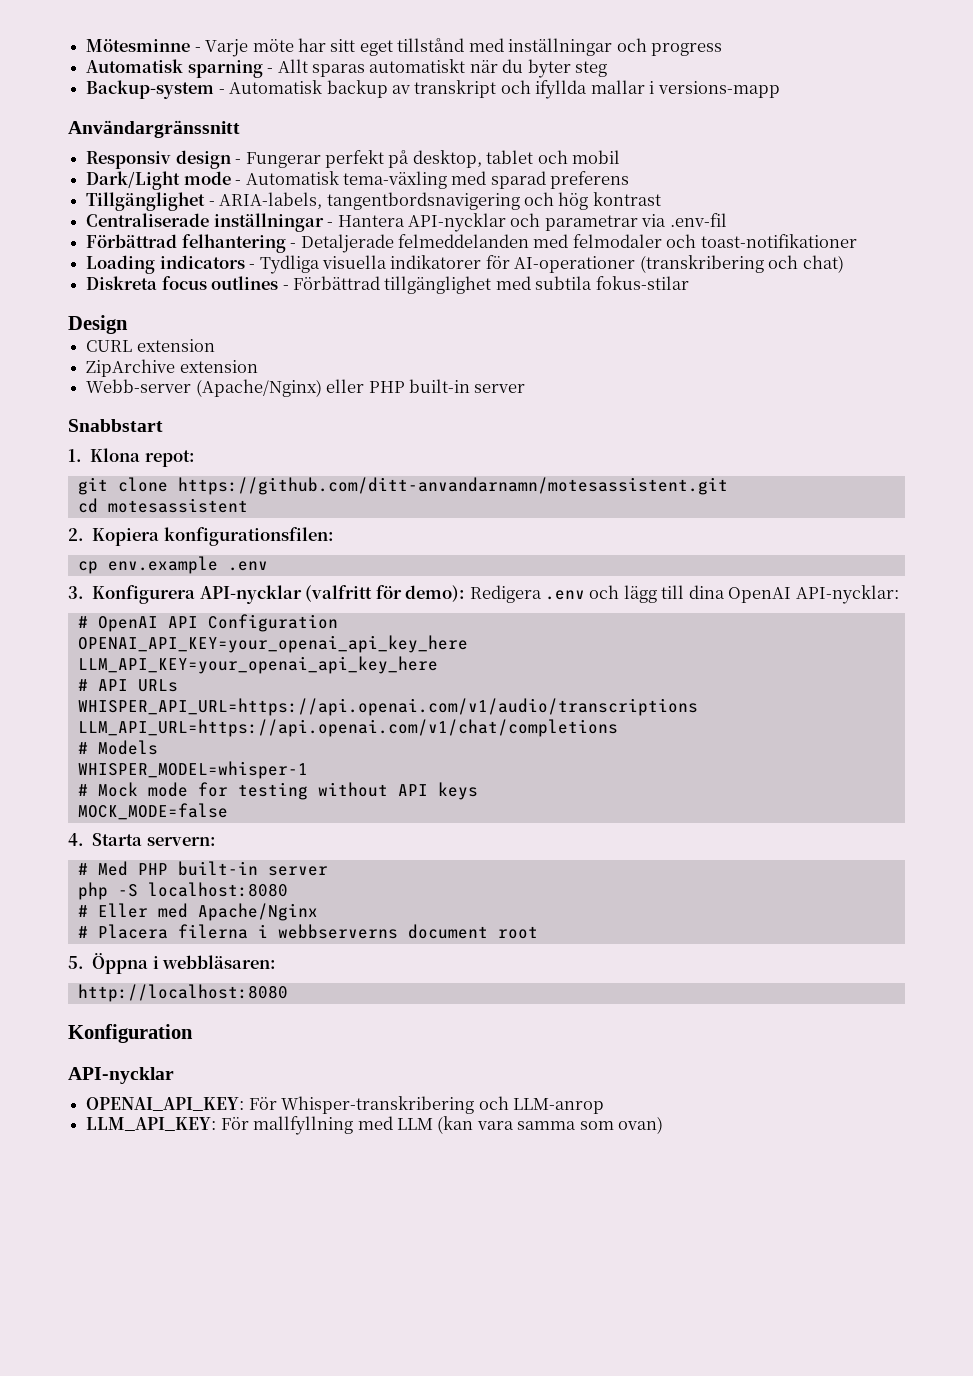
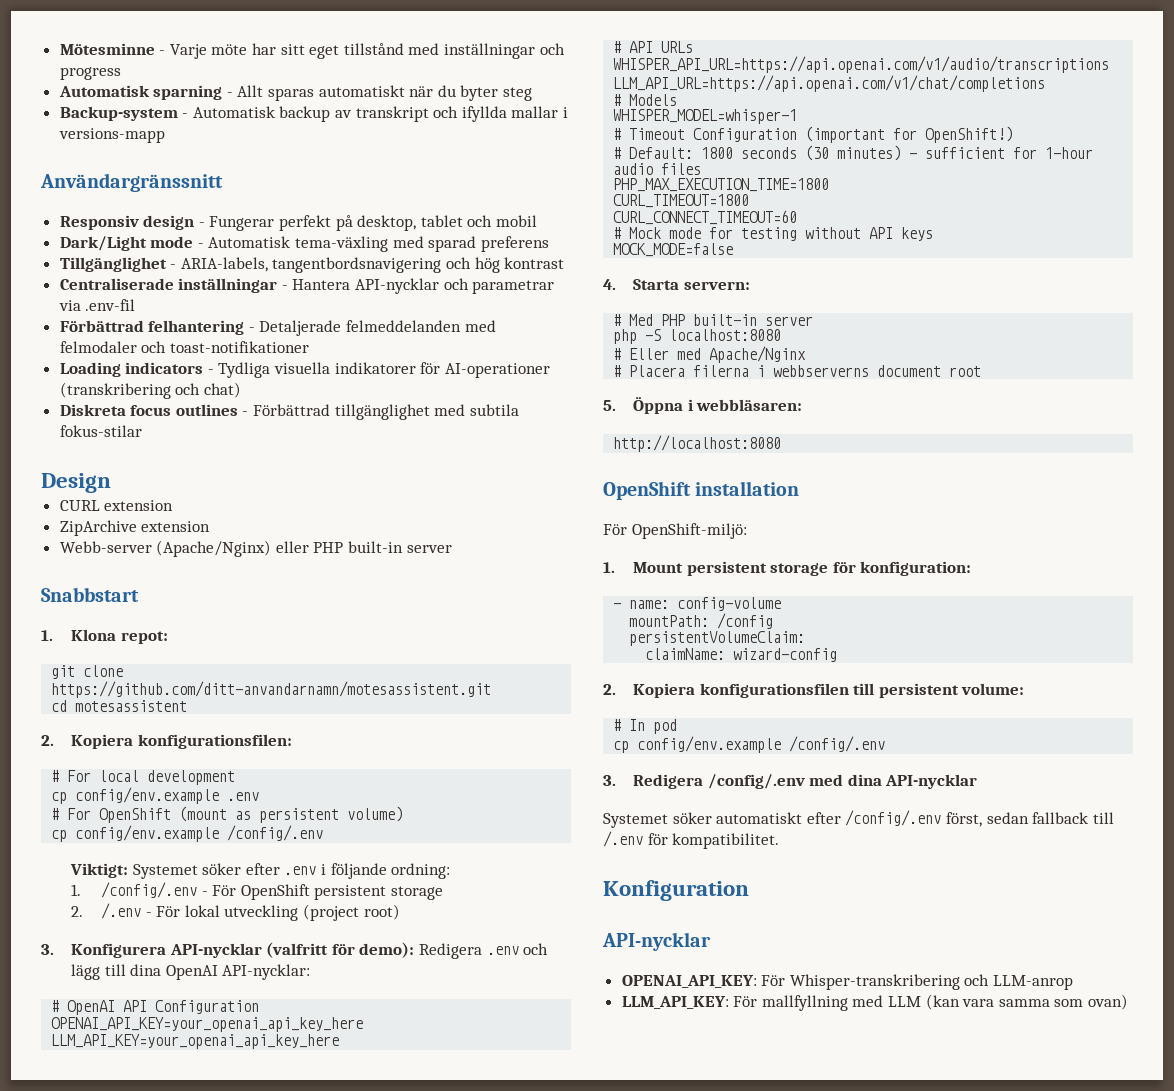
- cp env.example .env
+ # For local development
+ cp config/env.example .env
+ # For OpenShift (mount as persistent volume)
+ cp config/env.example /config/.env
+ Viktigt: Systemet söker efter .env i följande ordning:
+ 1. /config/.env - För OpenShift persistent storage
+ 2. /.env - För lokal utveckling (project root)
+ # Timeout Configuration (important for OpenShift!)
+ # Default: 1800 seconds (30 minutes) - sufficient for 1-hour audio files
+ PHP_MAX_EXECUTION_TIME=1800
+ CURL_TIMEOUT=1800
+ CURL_CONNECT_TIMEOUT=60
+ OpenShift installation
+ För OpenShift-miljö:
+ 1. Mount persistent storage för konfiguration:
+ - name: config-volume
+ mountPath: /config
+ persistentVolumeClaim:
+ claimName: wizard-config
+ 2. Kopiera konfigurationsfilen till persistent volume:
+ # In pod
+ cp config/env.example /config/.env
+ 3. Redigera /config/.env med dina API-nycklar
+ Systemet söker automatiskt efter /config/.env först, sedan fallback till /.env för kompatibilitet.

